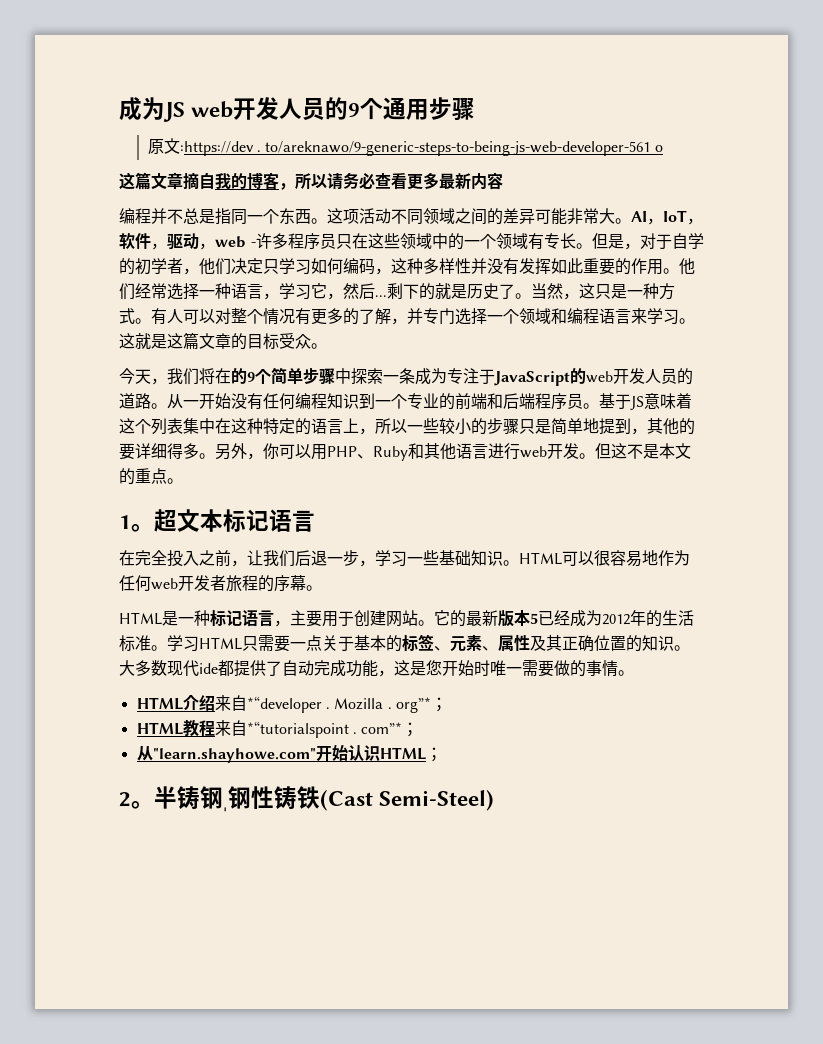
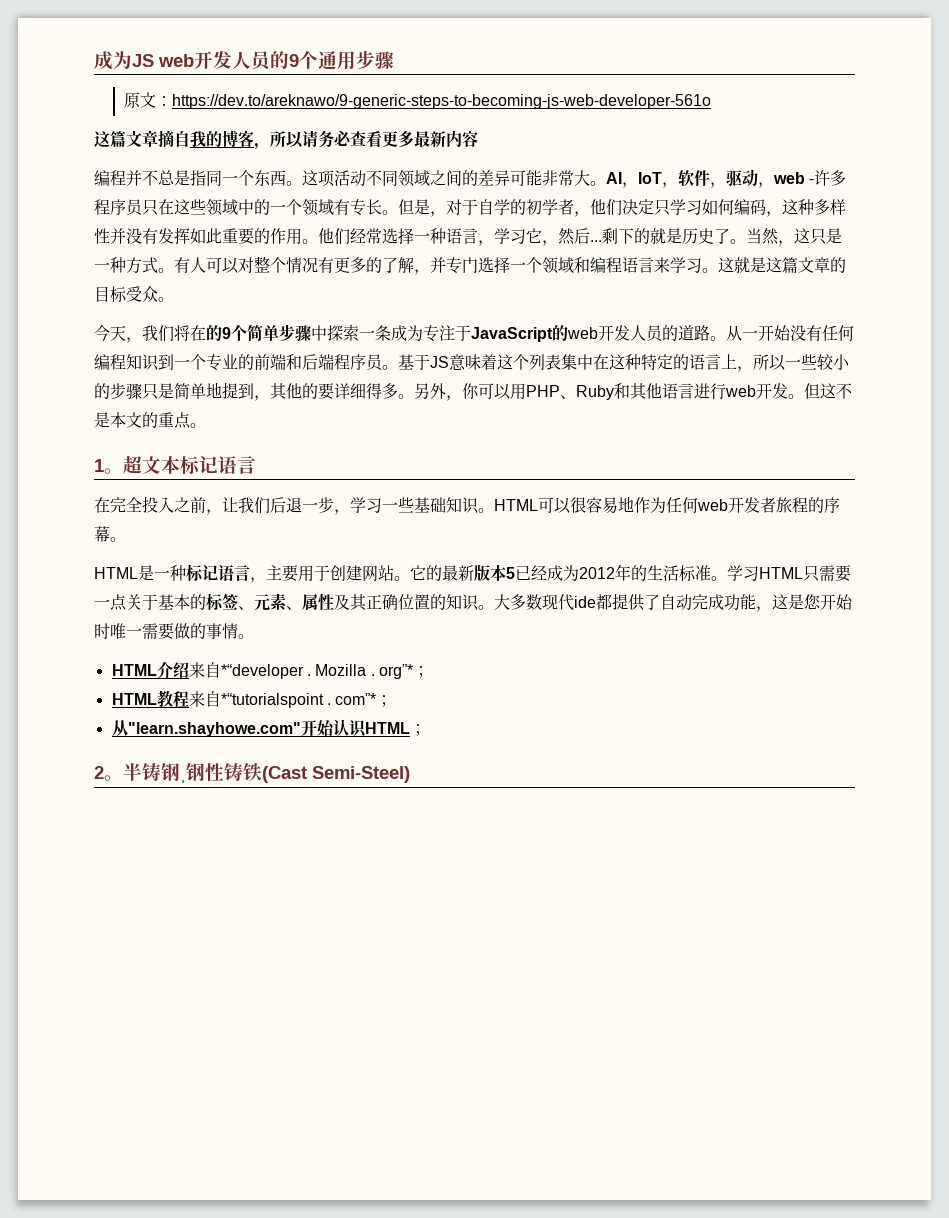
- 原文:https://dev . to/areknawo/9-generic-steps-to-being-js-web-developer-561 o
+ 原文：https://dev.to/areknawo/9-generic-steps-to-becoming-js-web-developer-561o

